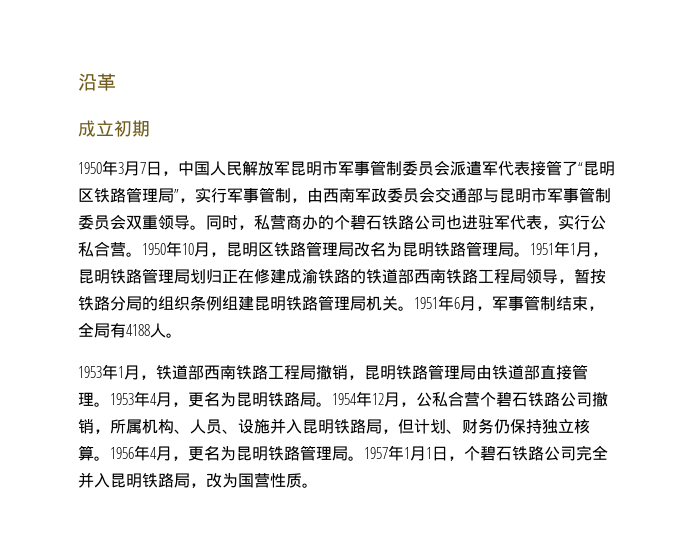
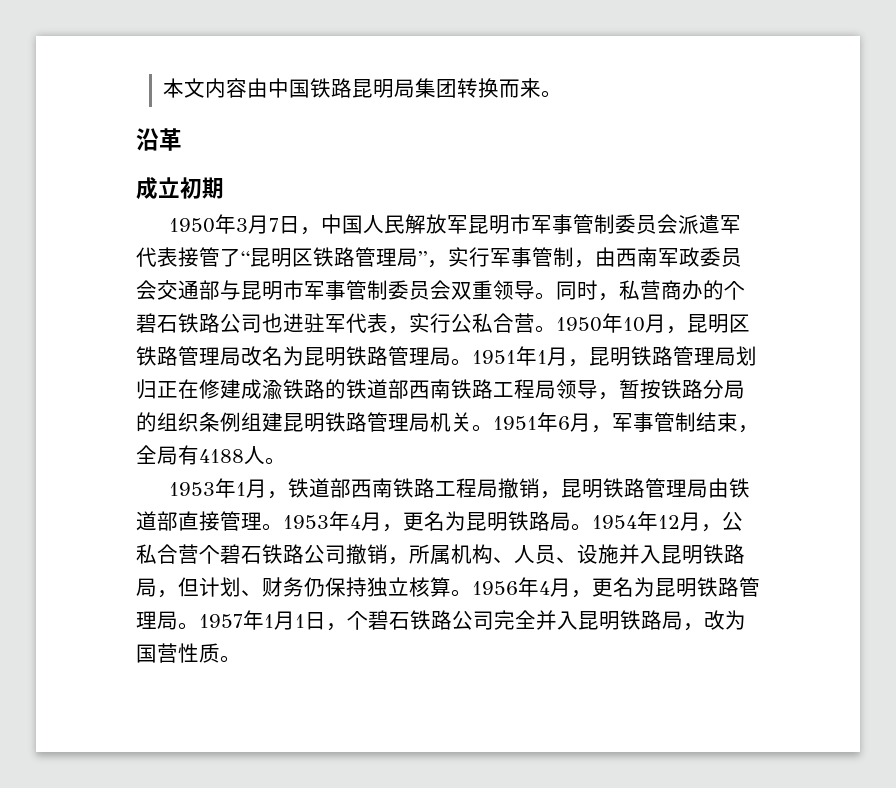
+ 本文内容由中国铁路昆明局集团转换而来。

